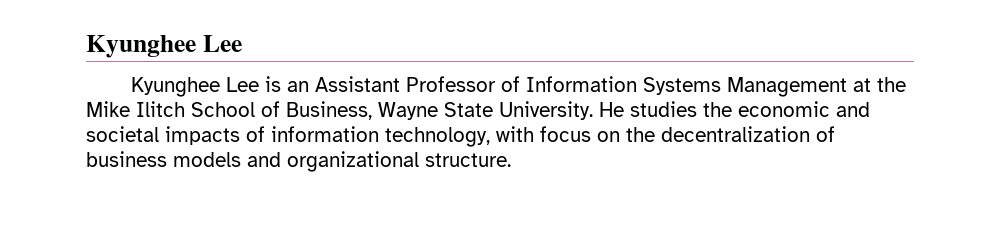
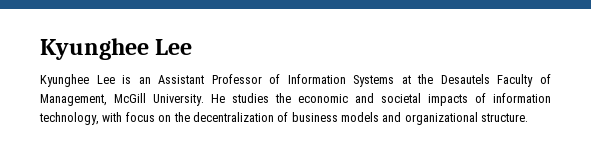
- Kyunghee Lee is an Assistant Professor of Information Systems Management at the Mike Ilitch School of Business, Wayne State University.
+ Kyunghee Lee is an Assistant Professor of Information Systems at the Desautels Faculty of Management, McGill University.

